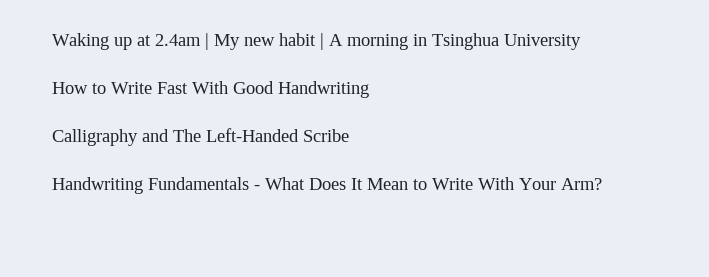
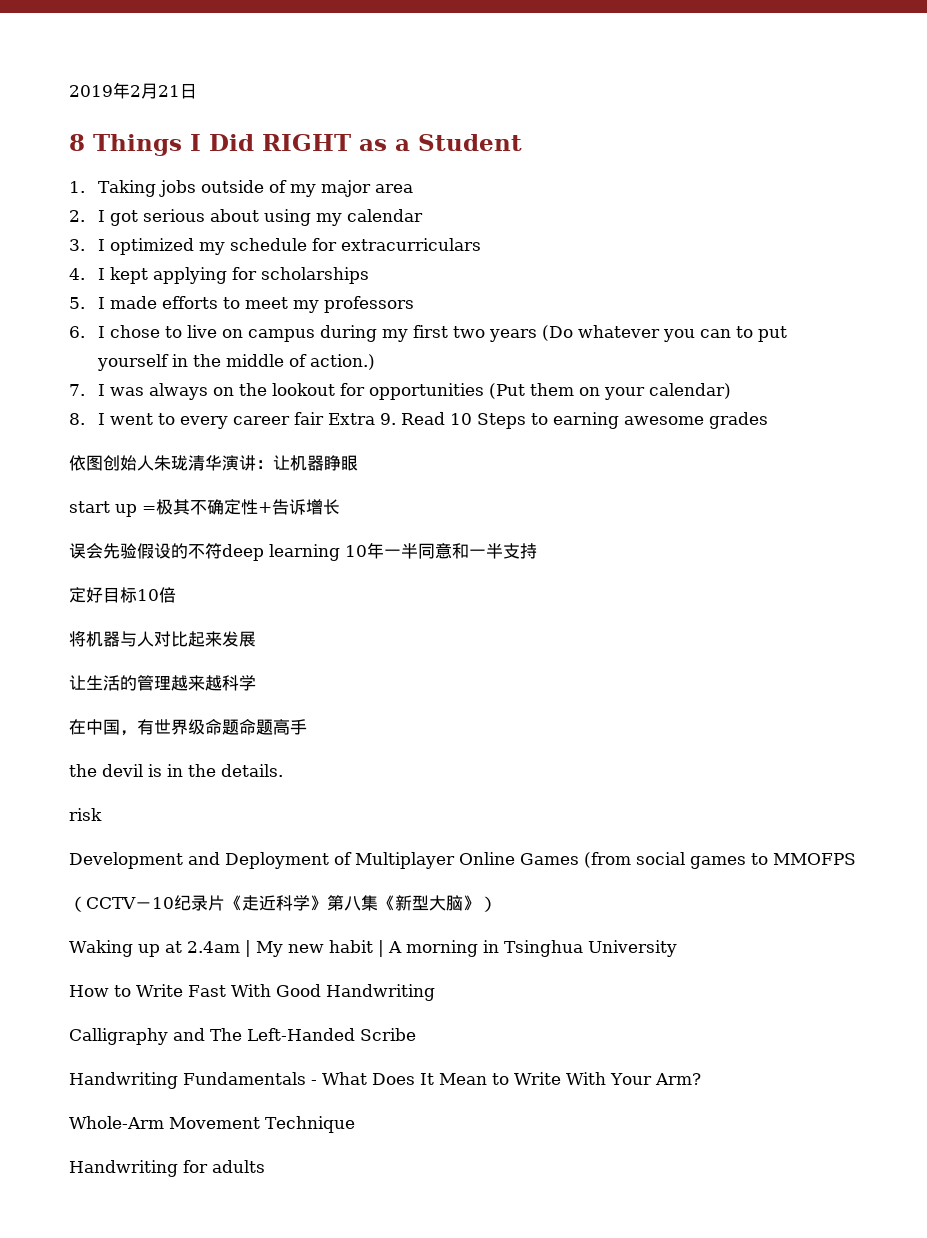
+ 2019年2月21日
+ 8 Things I Did RIGHT as a Student
+ 1. Taking jobs outside of my major area
+ 2. I got serious about using my calendar
+ 3. I optimized my schedule for extracurriculars
+ 4. I kept applying for scholarships
+ 5. I made efforts to meet my professors
+ 6. I chose to live on campus during my first two years (Do whatever you can to put yourself in the middle of action.)
+ 7. I was always on the lookout for opportunities (Put them on your calendar)
+ 8. I went to every career fair Extra 9. Read 10 Steps to earning awesome grades
+ 依图创始人朱珑清华演讲：让机器睁眼
+ start up =极其不确定性+告诉增长
+ 误会先验假设的不符deep learning 10年一半同意和一半支持
+ 定好目标10倍
+ 将机器与人对比起来发展
+ 让生活的管理越来越科学
+ 在中国，有世界级命题命题高手
+ the devil is in the details.
+ risk
+ Development and Deployment of Multiplayer Online Games (from social games to MMOFPS
+ （CCTV－10纪录片《走近科学》第八集《新型大脑》）
+ Whole-Arm Movement Technique
+ Handwriting for adults

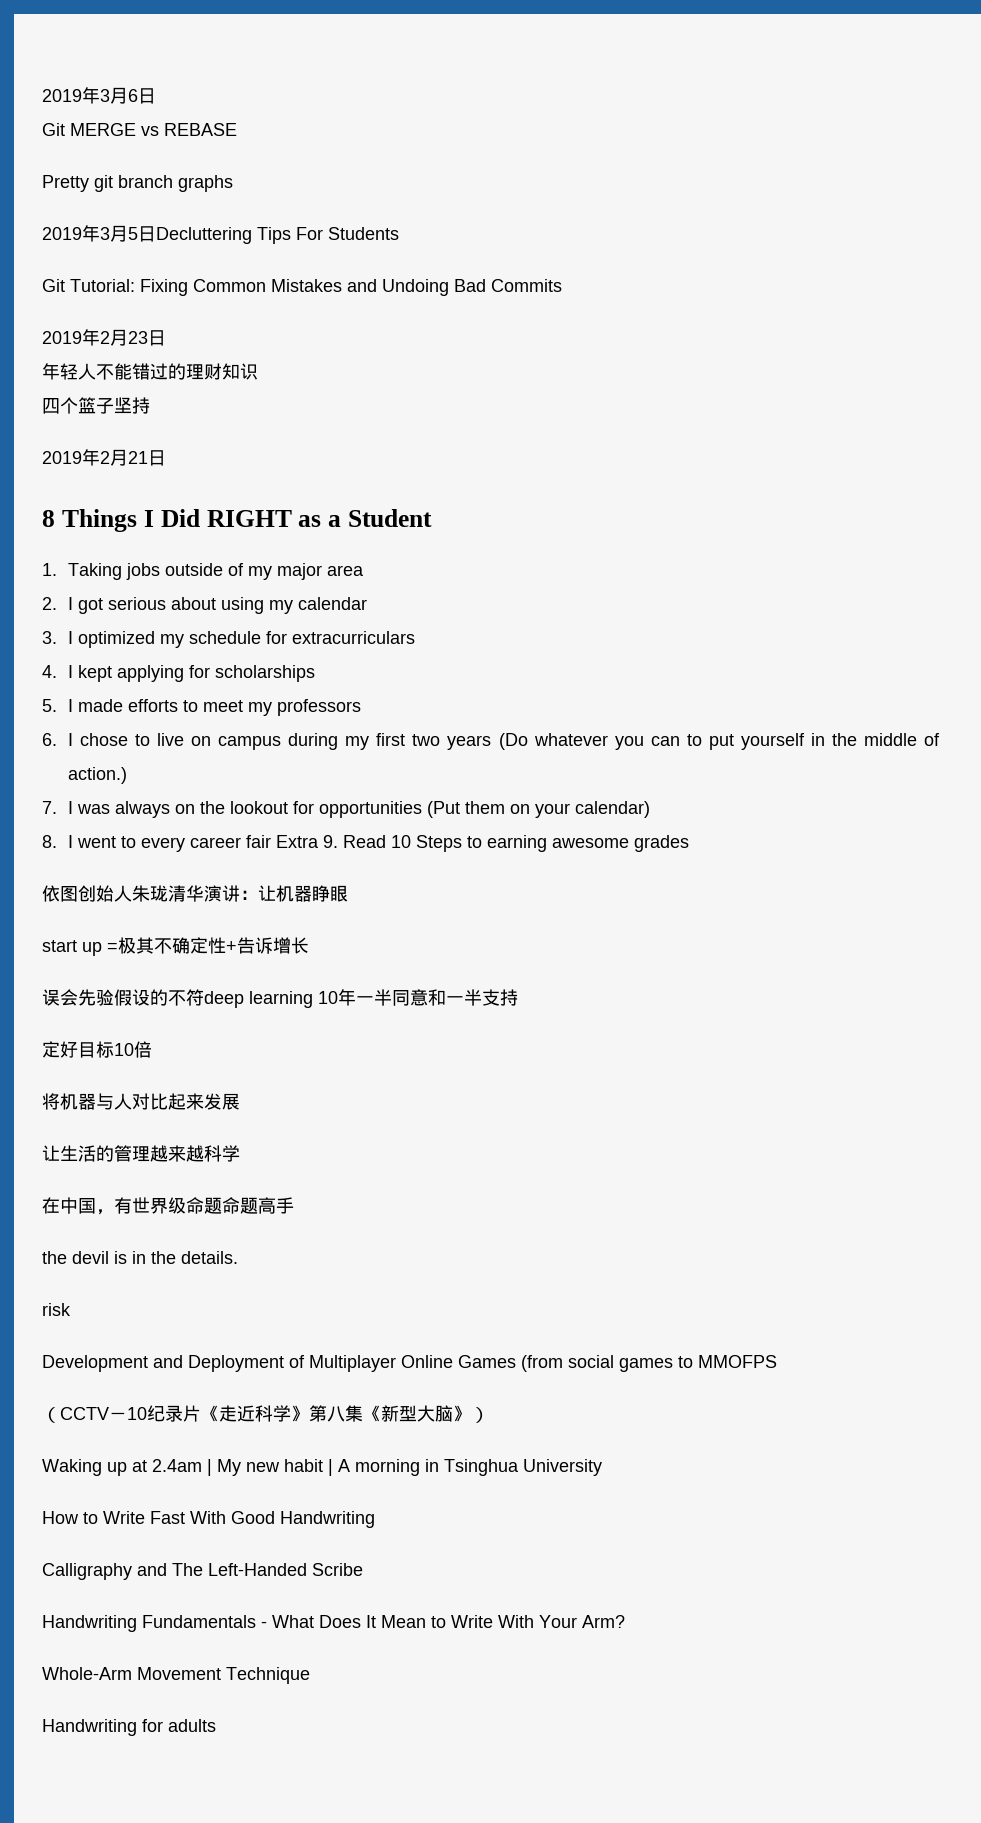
+ 2019年3月6日
+ Git MERGE vs REBASE
+ Pretty git branch graphs
+ 2019年3月5日Decluttering Tips For Students
+ Git Tutorial: Fixing Common Mistakes and Undoing Bad Commits
+ 2019年2月23日
+ 年轻人不能错过的理财知识
+ 四个篮子坚持

